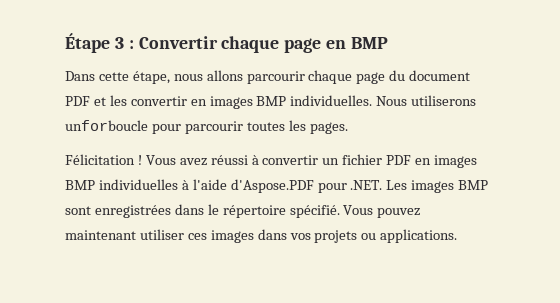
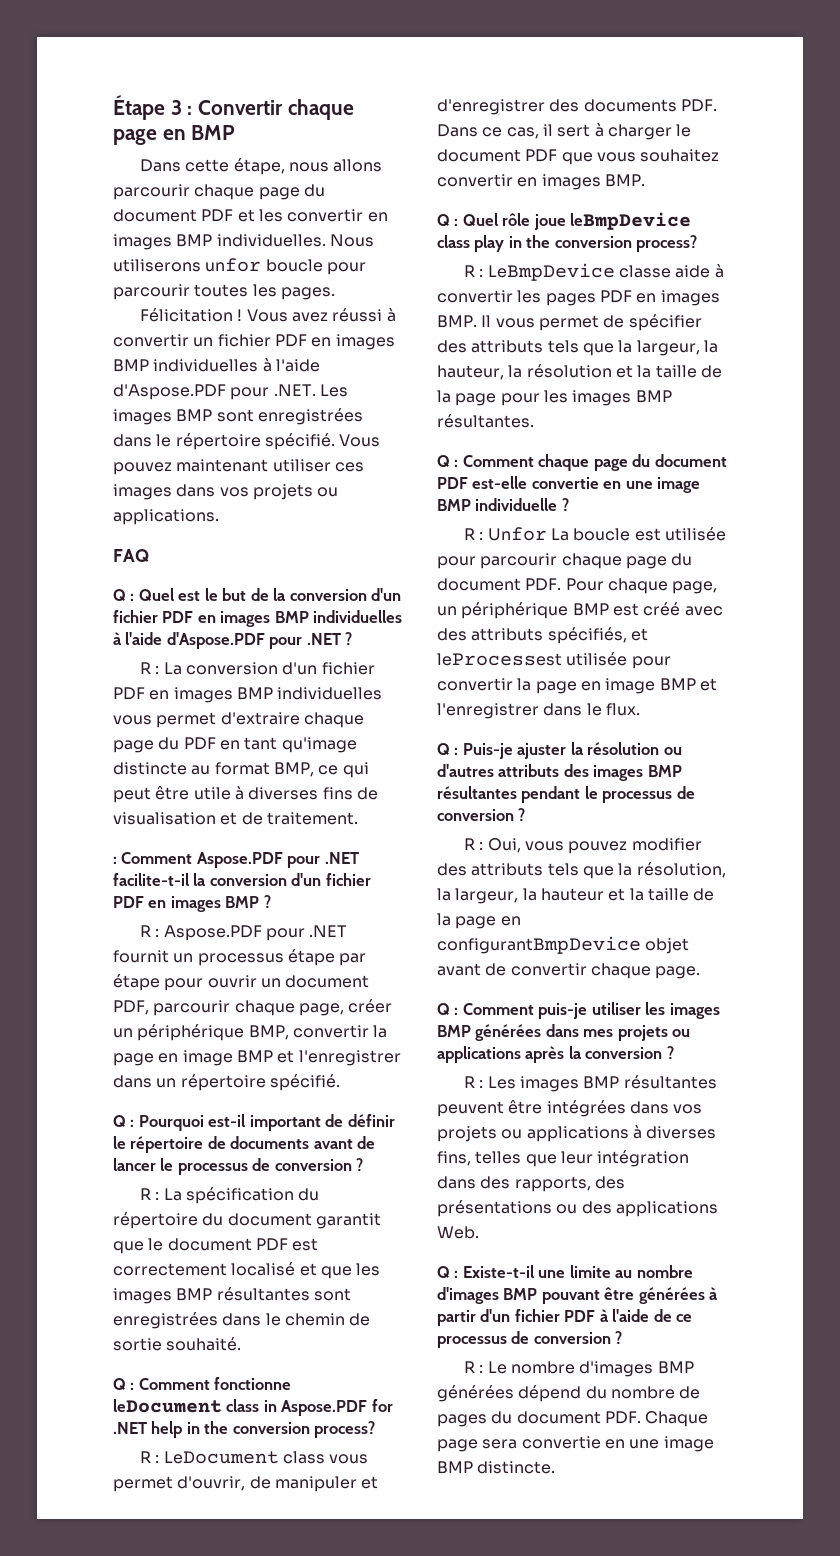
- Nous utiliserons unforboucle pour parcourir toutes les pages.
+ Nous utiliserons unfor boucle pour parcourir toutes les pages.
+ FAQ
+ Q : Quel est le but de la conversion d'un fichier PDF en images BMP individuelles à l'aide d'Aspose.PDF pour .NET ?
+ R : La conversion d'un fichier PDF en images BMP individuelles vous permet d'extraire chaque page du PDF en tant qu'image distincte au format BMP, ce qui peut être utile à diverses fins de visualisation et de traitement.
+ : Comment Aspose.PDF pour .NET facilite-t-il la conversion d'un fichier PDF en images BMP ?
+ R : Aspose.PDF pour .NET fournit un processus étape par étape pour ouvrir un document PDF, parcourir chaque page, créer un périphérique BMP, convertir la page en image BMP et l'enregistrer dans un répertoire spécifié.
+ Q : Pourquoi est-il important de définir le répertoire de documents avant de lancer le processus de conversion ?
+ R : La spécification du répertoire du document garantit que le document PDF est correctement localisé et que les images BMP résultantes sont enregistrées dans le chemin de sortie souhaité.
+ Q : Comment fonctionne leDocument class in Aspose.PDF for .NET help in the conversion process?
+ R : LeDocument class vous permet d'ouvrir, de manipuler et d'enregistrer des documents PDF. Dans ce cas, il sert à charger le document PDF que vous souhaitez convertir en images BMP.
+ Q : Quel rôle joue leBmpDevice class play in the conversion process?
+ R : LeBmpDevice classe aide à convertir les pages PDF en images BMP. Il vous permet de spécifier des attributs tels que la largeur, la hauteur, la résolution et la taille de la page pour les images BMP résultantes.
+ Q : Comment chaque page du document PDF est-elle convertie en une image BMP individuelle ?
+ R : Unfor La boucle est utilisée pour parcourir chaque page du document PDF. Pour chaque page, un périphérique BMP est créé avec des attributs spécifiés, et leProcessest utilisée pour convertir la page en image BMP et l'enregistrer dans le flux.
+ Q : Puis-je ajuster la résolution ou d'autres attributs des images BMP résultantes pendant le processus de conversion ?
+ R : Oui, vous pouvez modifier des attributs tels que la résolution, la largeur, la hauteur et la taille de la page en configurantBmpDevice objet avant de convertir chaque page.
+ Q : Comment puis-je utiliser les images BMP générées dans mes projets ou applications après la conversion ?
+ R : Les images BMP résultantes peuvent être intégrées dans vos projets ou applications à diverses fins, telles que leur intégration dans des rapports, des présentations ou des applications Web.
+ Q : Existe-t-il une limite au nombre d'images BMP pouvant être générées à partir d'un fichier PDF à l'aide de ce processus de conversion ?
+ R : Le nombre d'images BMP générées dépend du nombre de pages du document PDF. Chaque page sera convertie en une image BMP distincte.

